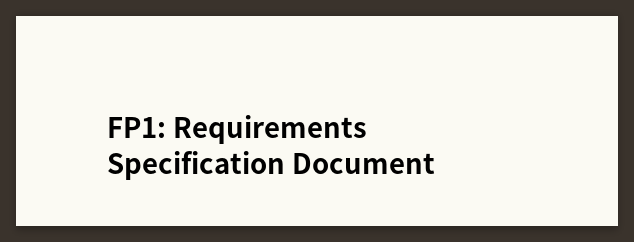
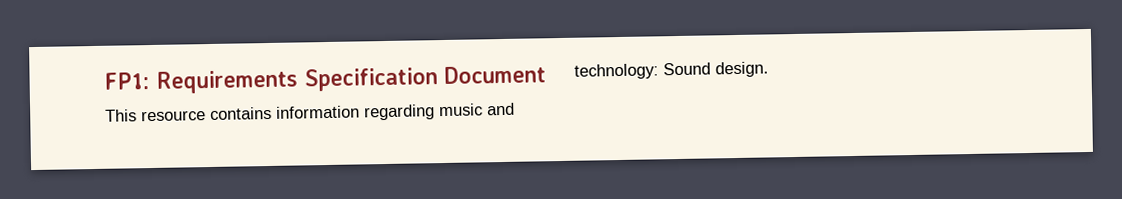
+ This resource contains information regarding music and technology: Sound design.

